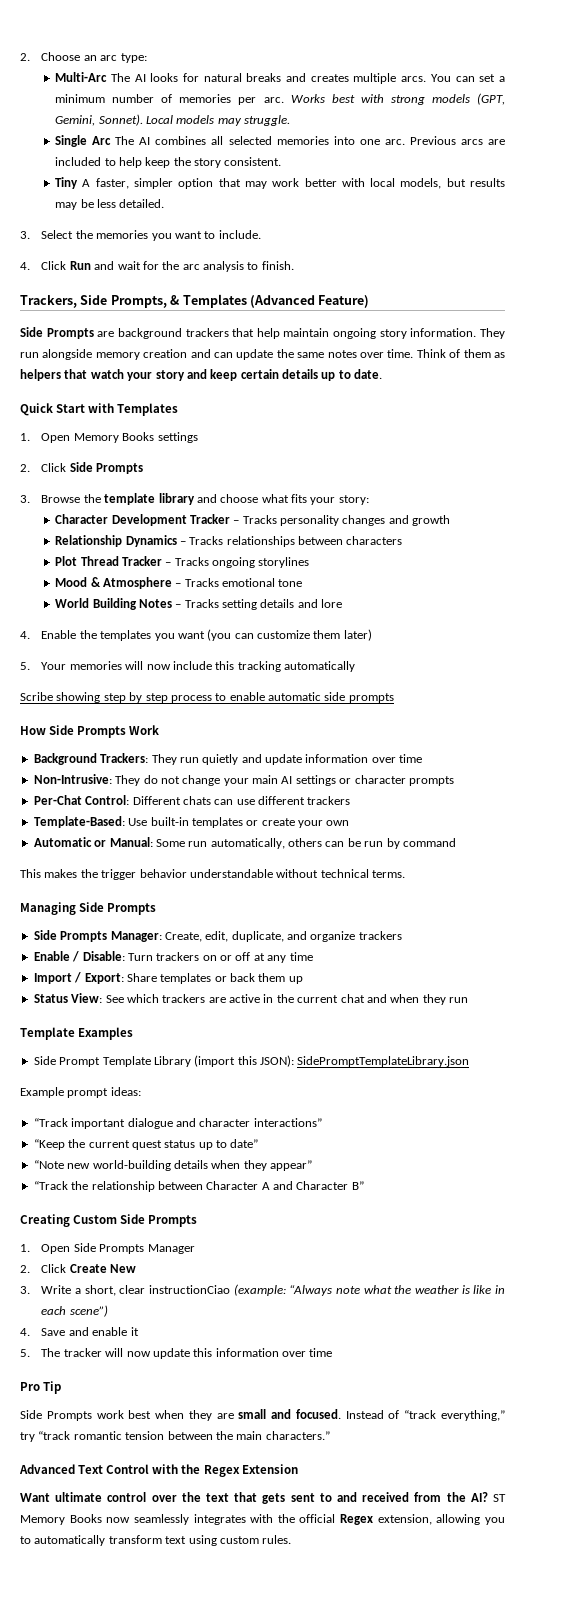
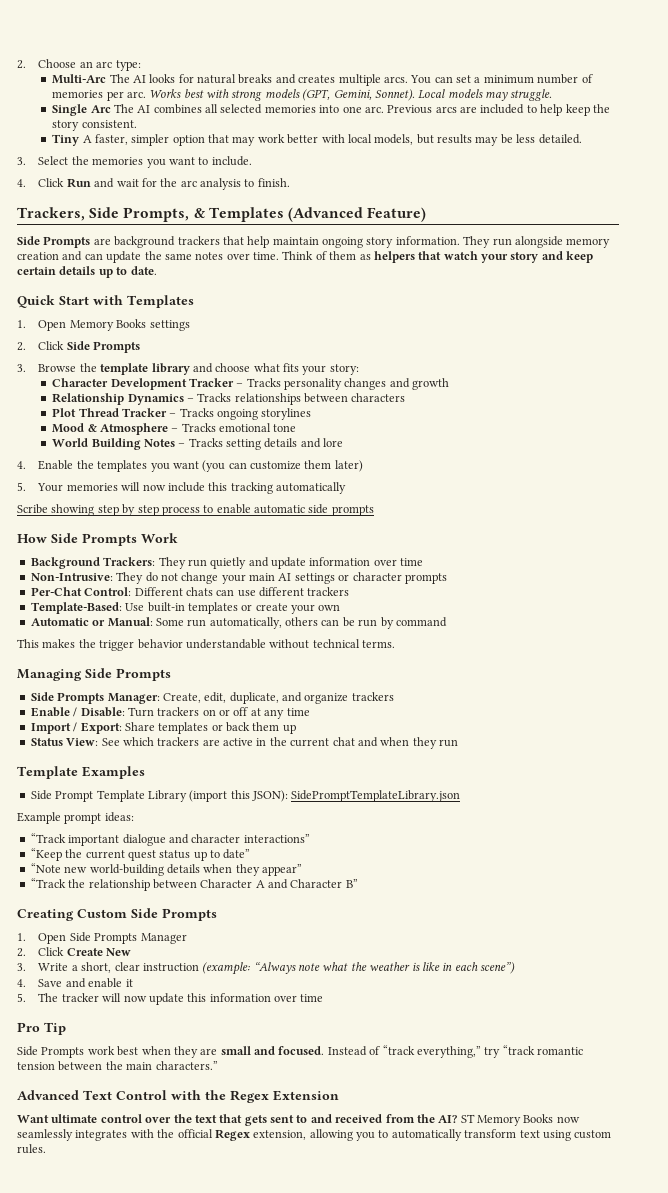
- 3. Write a short, clear instructionCiao (example: “Always note what the weather is like in each scene”)
+ 3. Write a short, clear instruction (example: “Always note what the weather is like in each scene”)

